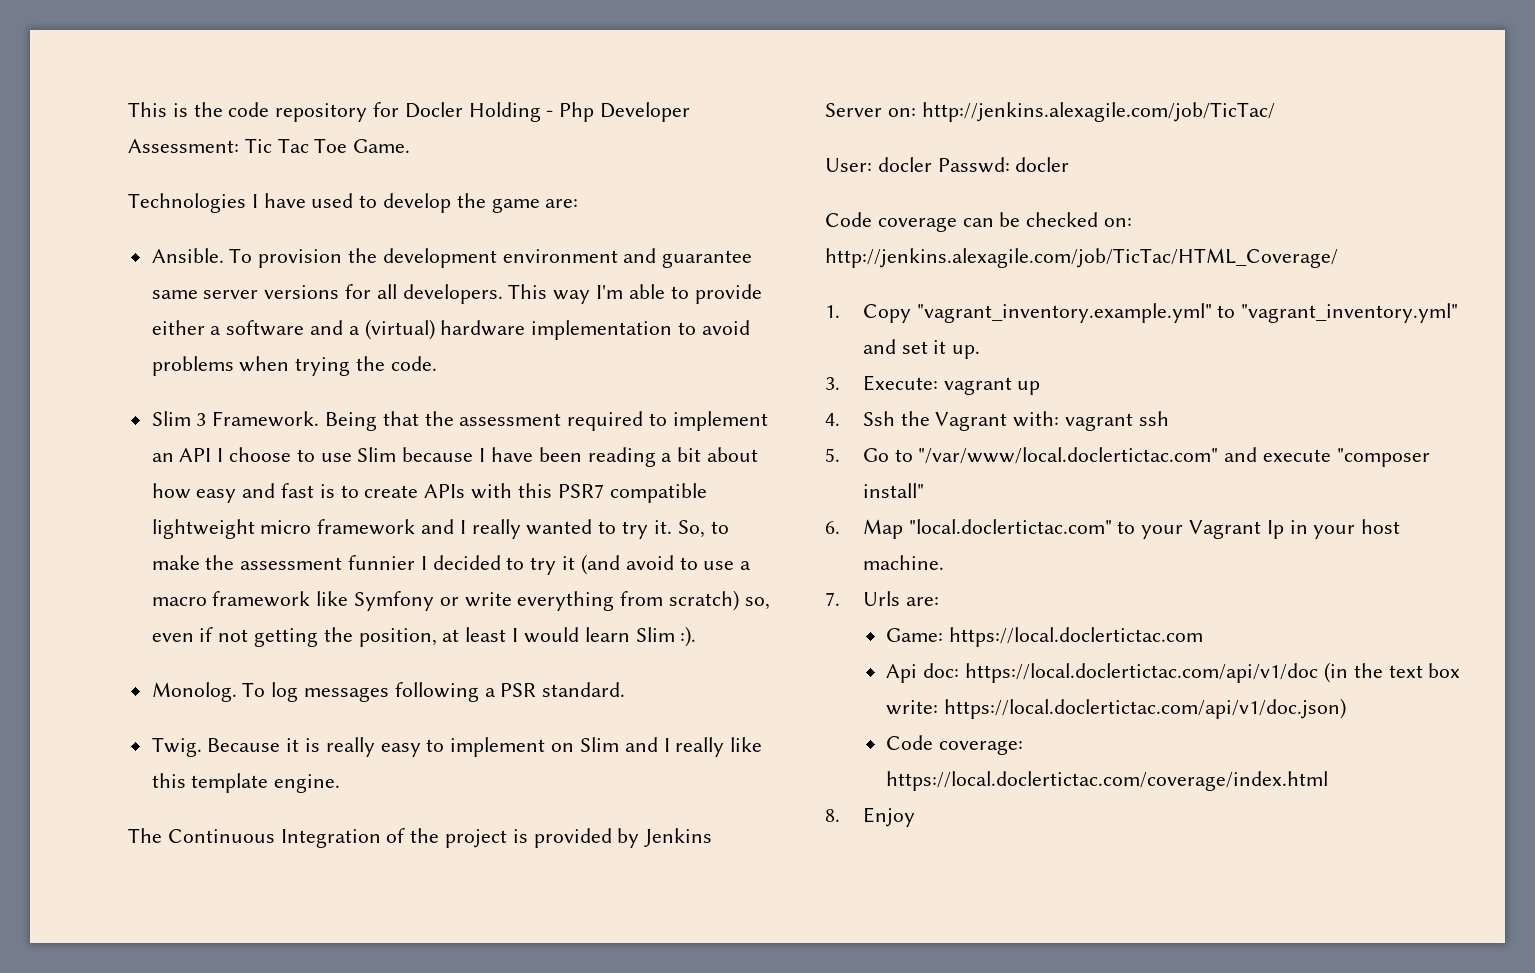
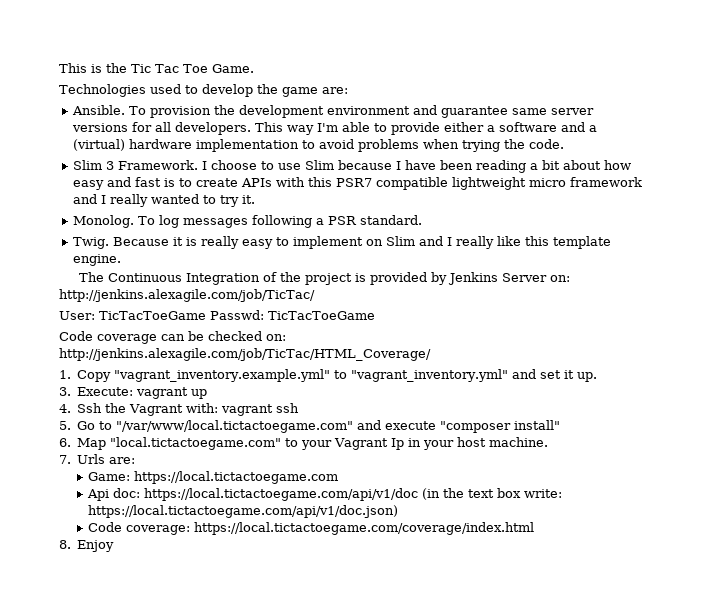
- This is the code repository for Docler Holding - Php Developer Assessment: Tic Tac Toe Game.
+ This is the Tic Tac Toe Game.
- Technologies I have used to develop the game are:
+ Technologies used to develop the game are:
- Being that the assessment required to implement an API I choose to use Slim because I have been reading a bit about how easy and fast is to create APIs with this PSR7 compatible lightweight micro framework and I really wanted to try it. So, to make the assessment funnier I decided to try it (and avoid to use a macro framework like Symfony or write everything from scratch) so, even if not getting the position, at least I would learn Slim :).
+ I choose to use Slim because I have been reading a bit about how easy and fast is to create APIs with this PSR7 compatible lightweight micro framework and I really wanted to try it.
- User: docler Passwd: docler
+ User: TicTacToeGame Passwd: TicTacToeGame
- 5. Go to "/var/www/local.doclertictac.com" and execute "composer install"
+ 5. Go to "/var/www/local.tictactoegame.com" and execute "composer install"
- 6. Map "local.doclertictac.com" to your Vagrant Ip in your host machine.
+ 6. Map "local.tictactoegame.com" to your Vagrant Ip in your host machine.
- Game: https://local.doclertictac.com
+ Game: https://local.tictactoegame.com
- Api doc: https://local.doclertictac.com/api/v1/doc (in the text box write: https://local.doclertictac.com/api/v1/doc.json)
+ Api doc: https://local.tictactoegame.com/api/v1/doc (in the text box write: https://local.tictactoegame.com/api/v1/doc.json)
- Code coverage: https://local.doclertictac.com/coverage/index.html
+ Code coverage: https://local.tictactoegame.com/coverage/index.html

